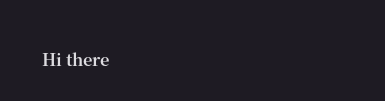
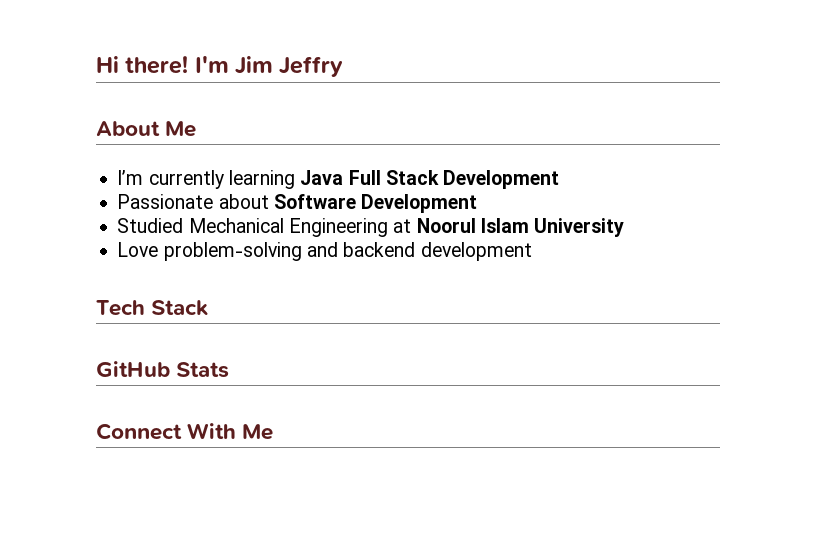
- Hi there
+ Hi there! I'm Jim Jeffry
+ About Me
+ I’m currently learning Java Full Stack Development
+ Passionate about Software Development
+ Studied Mechanical Engineering at Noorul Islam University
+ Love problem-solving and backend development
+ Tech Stack
+ GitHub Stats
+ Connect With Me

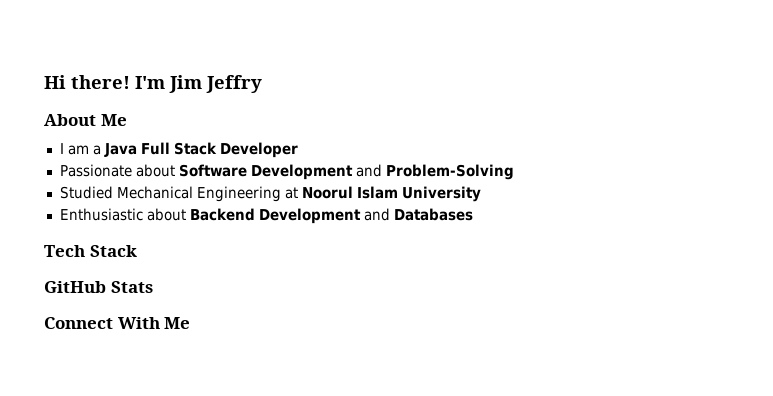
- I’m currently learning Java Full Stack Development
+ I am a Java Full Stack Developer
- Passionate about Software Development
+ Passionate about Software Development and Problem-Solving
- Love problem-solving and backend development
+ Enthusiastic about Backend Development and Databases

